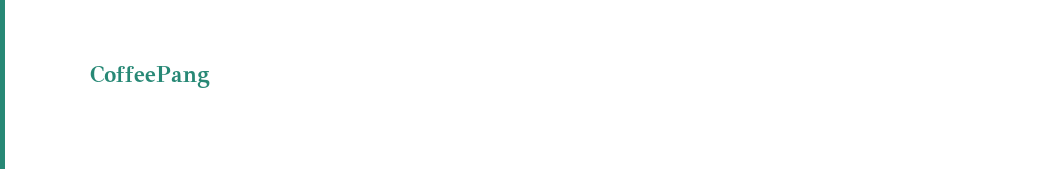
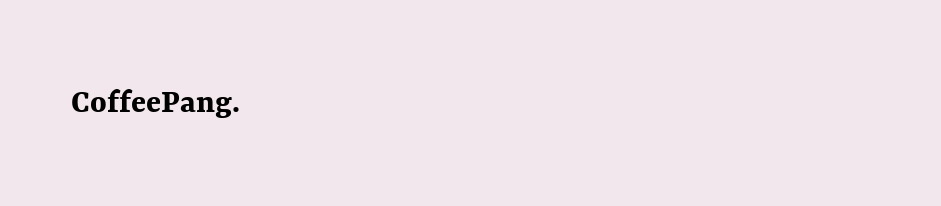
- CoffeePang
+ CoffeePang.

